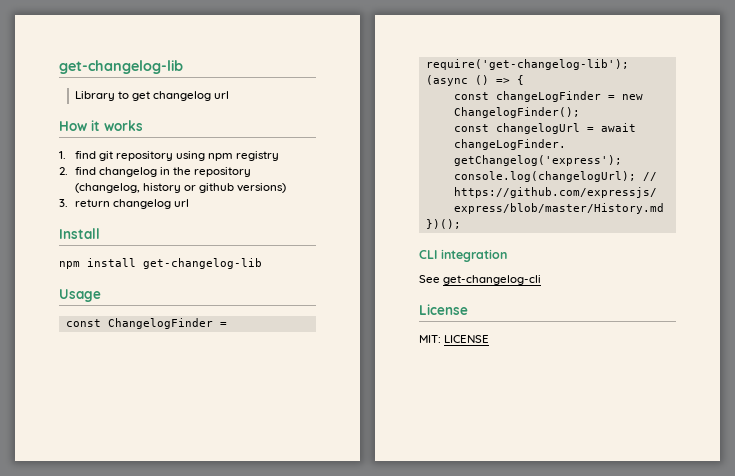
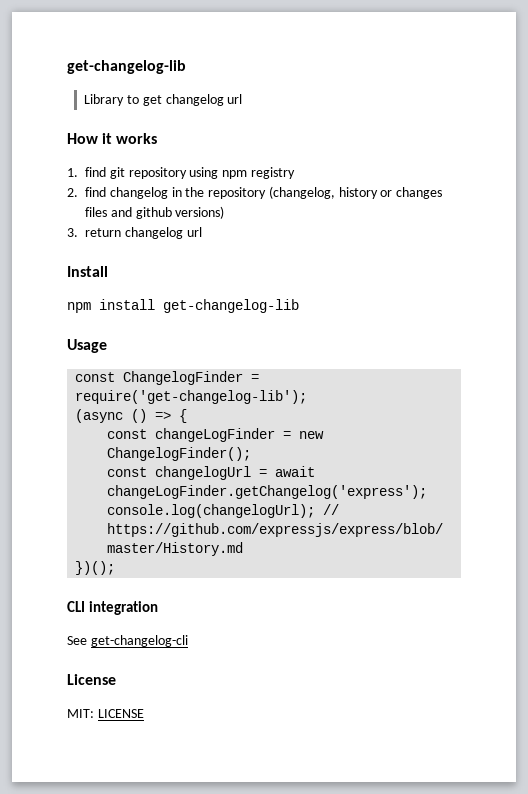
- 2. find changelog in the repository (changelog, history or github versions)
+ 2. find changelog in the repository (changelog, history or changes files and github versions)

